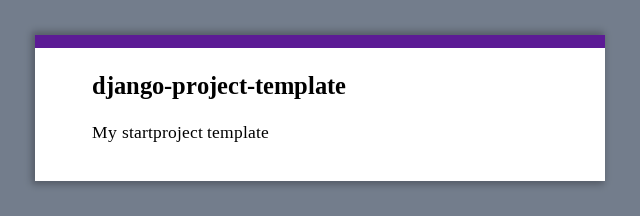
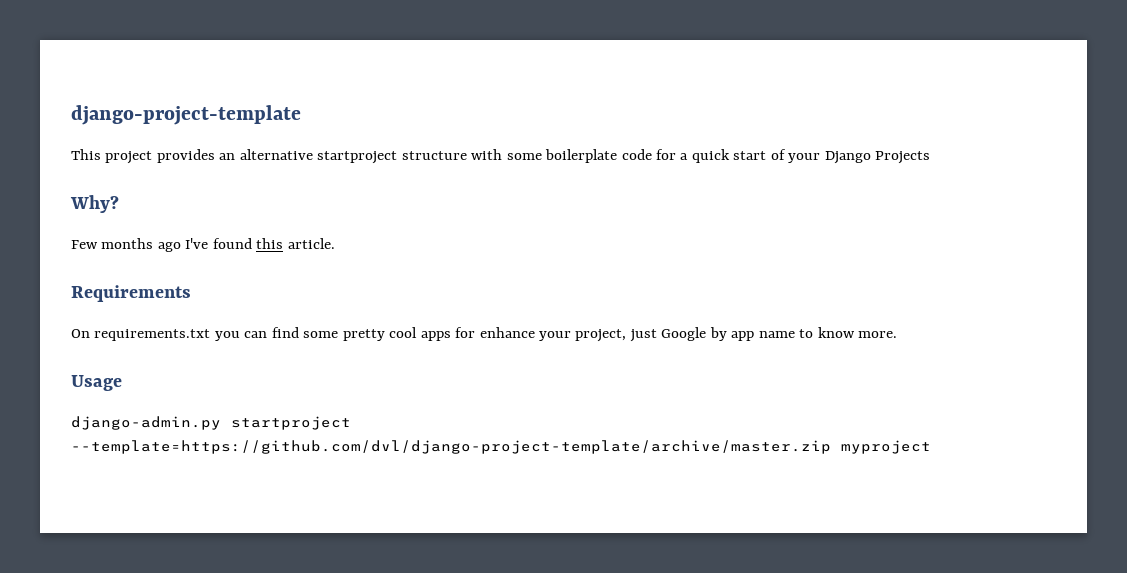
- My startproject template
+ This project provides an alternative startproject structure with some boilerplate code for a quick start of your Django Projects
+ Why?
+ Few months ago I've found this article.
+ Requirements
+ On requirements.txt you can find some pretty cool apps for enhance your project, just Google by app name to know more.
+ Usage
+ django-admin.py startproject --template=https://github.com/dvl/django-project-template/archive/master.zip myproject

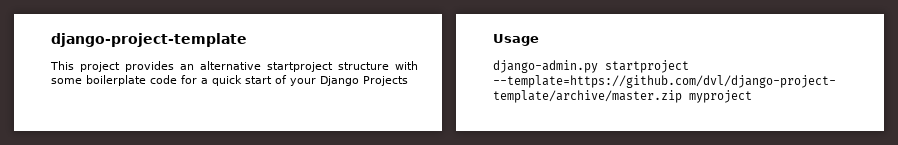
- Why?
- Few months ago I've found this article.
- Requirements
- On requirements.txt you can find some pretty cool apps for enhance your project, just Google by app name to know more.

